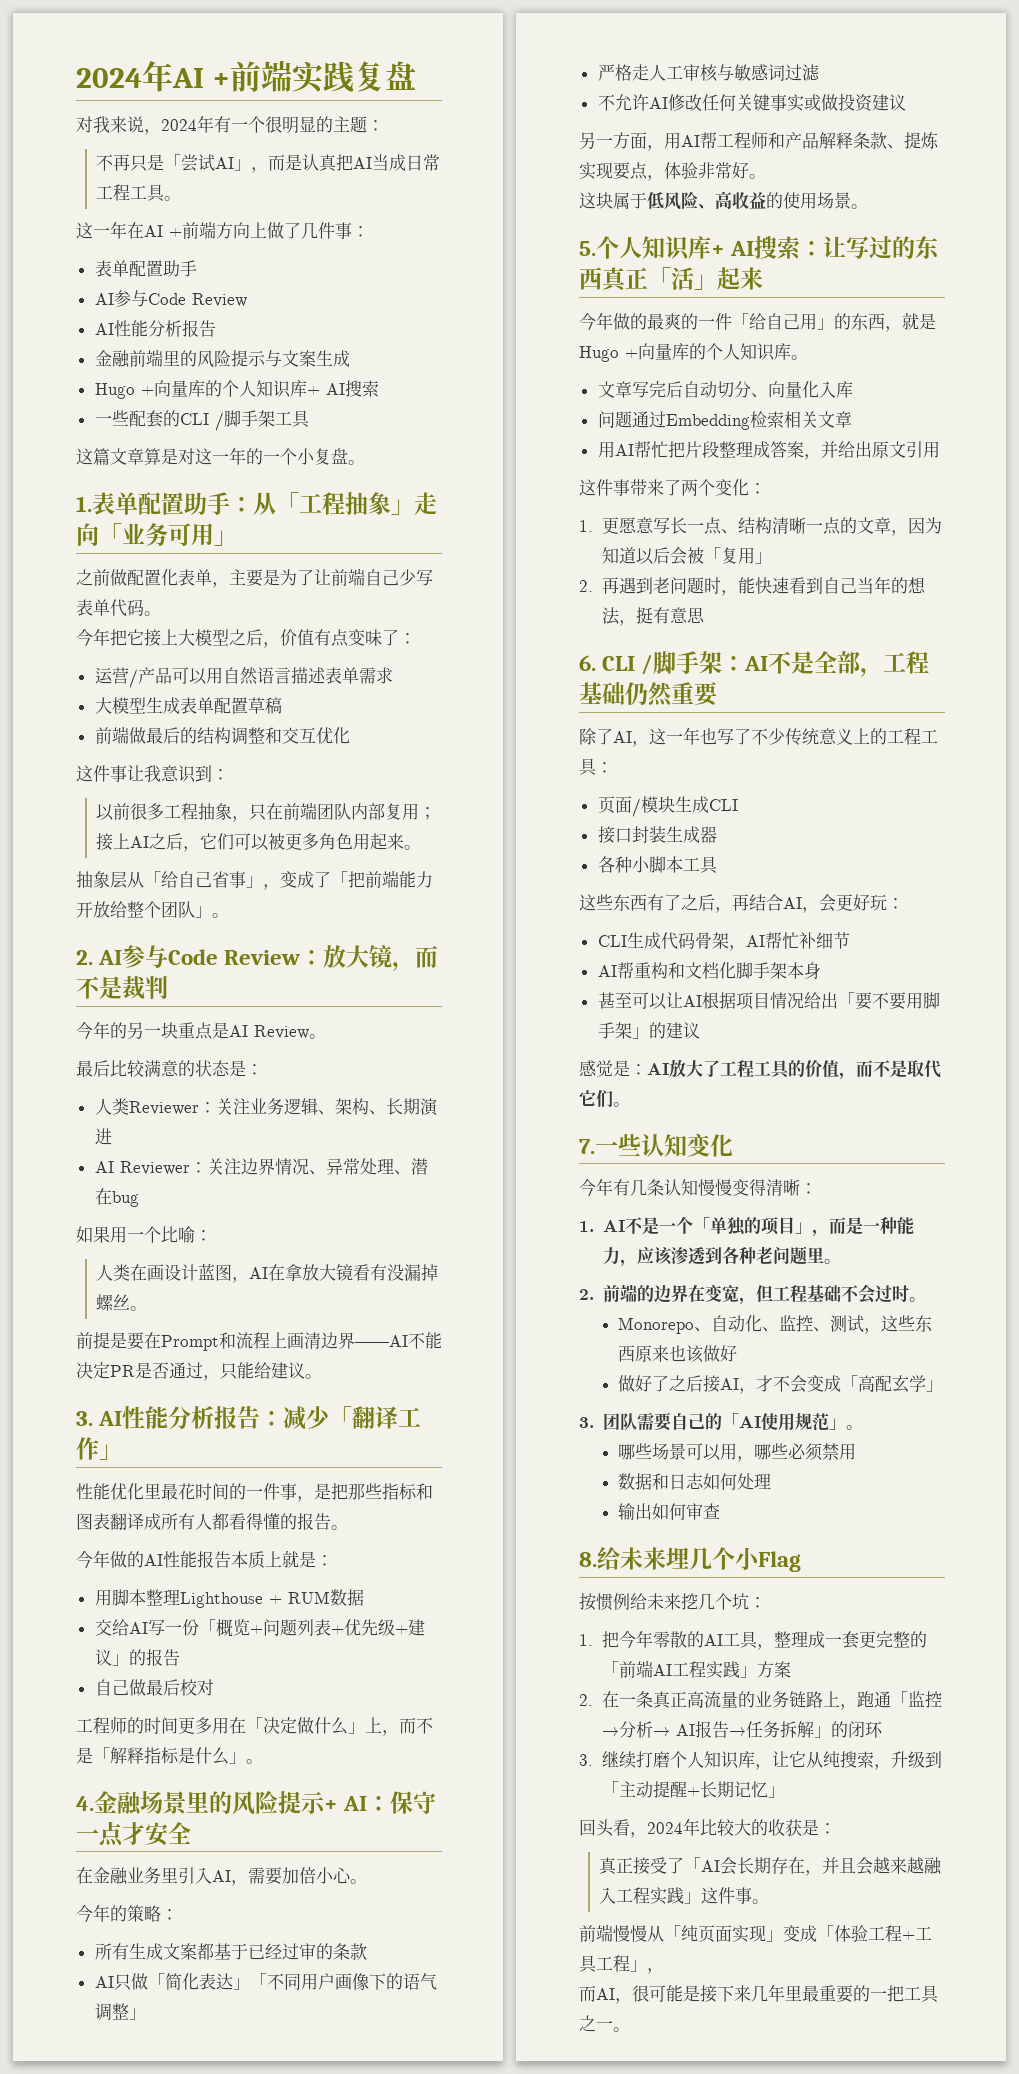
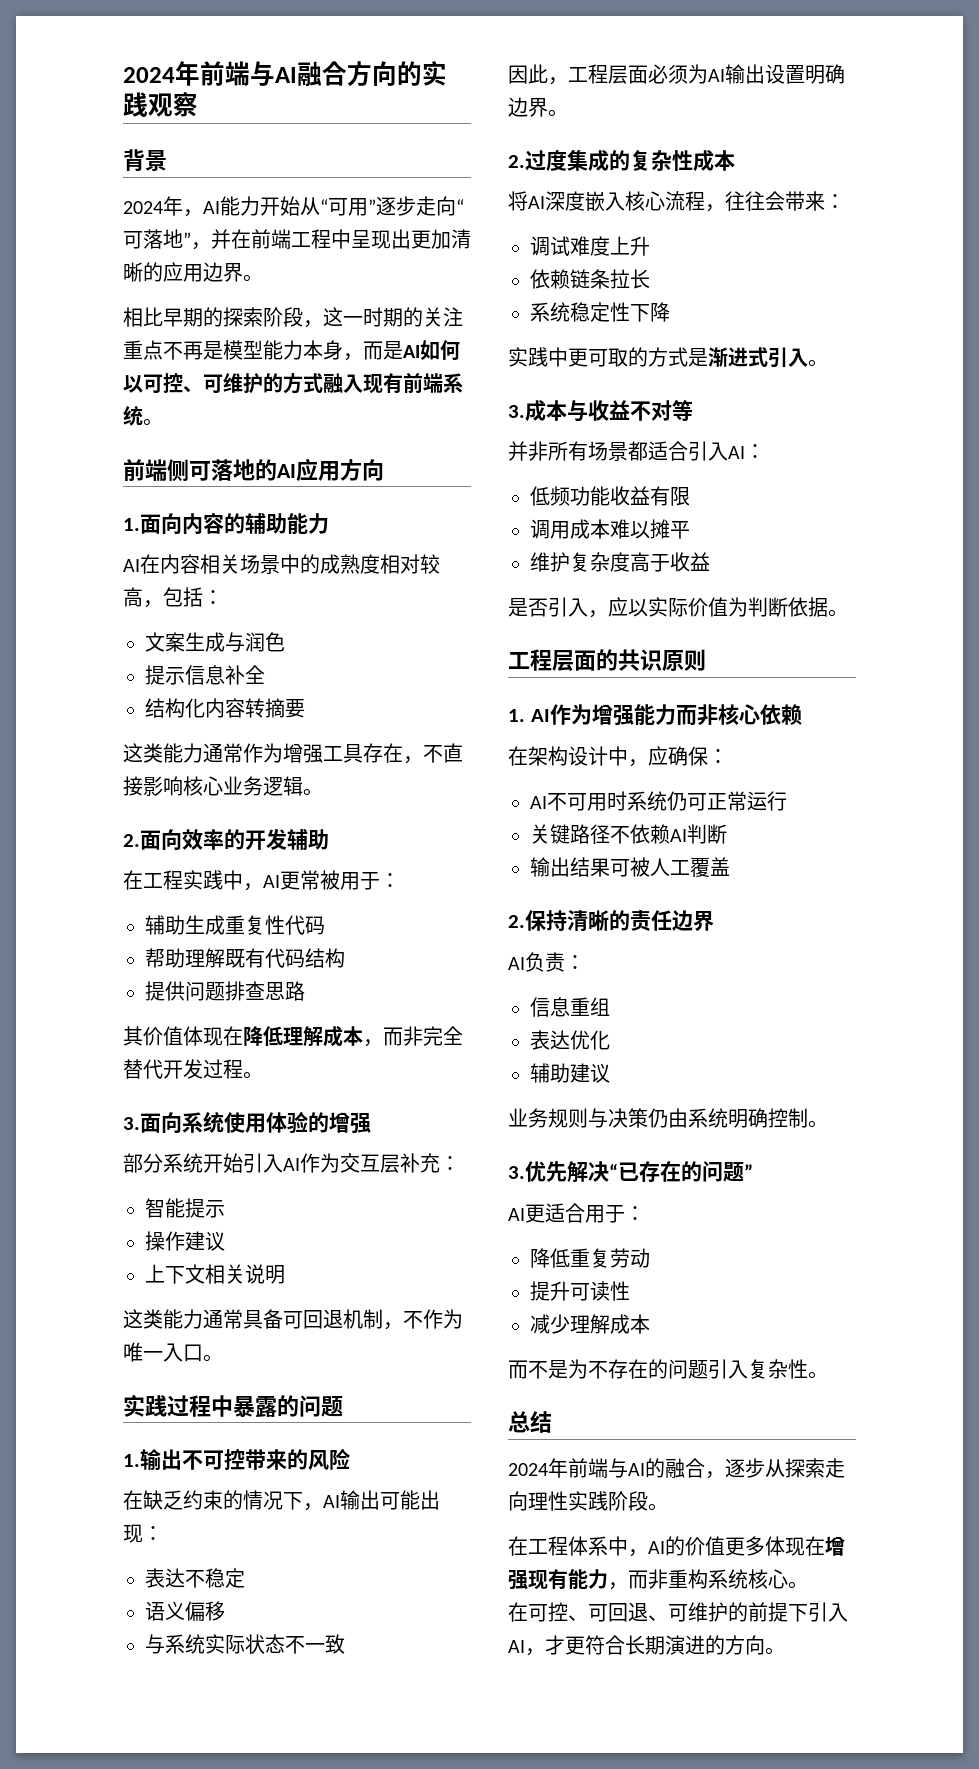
- 2024年AI +前端实践复盘
- 对我来说，2024年有一个很明显的主题：
- 不再只是「尝试AI」，而是认真把AI当成日常工程工具。
- 这一年在AI +前端方向上做了几件事：
- 表单配置助手
- AI参与Code Review
- AI性能分析报告
- 金融前端里的风险提示与文案生成
- Hugo +向量库的个人知识库+ AI搜索
- 一些配套的CLI /脚手架工具
- 这篇文章算是对这一年的一个小复盘。
- 1.表单配置助手：从「工程抽象」走向「业务可用」
- 之前做配置化表单，主要是为了让前端自己少写表单代码。
- 今年把它接上大模型之后，价值有点变味了：
- 运营/产品可以用自然语言描述表单需求
- 大模型生成表单配置草稿
- 前端做最后的结构调整和交互优化
- 这件事让我意识到：
- 以前很多工程抽象，只在前端团队内部复用；接上AI之后，它们可以被更多角色用起来。
- 抽象层从「给自己省事」，变成了「把前端能力开放给整个团队」。
- 2. AI参与Code Review：放大镜，而不是裁判
- 今年的另一块重点是AI Review。
- 最后比较满意的状态是：
- 人类Reviewer：关注业务逻辑、架构、长期演进
- AI Reviewer：关注边界情况、异常处理、潜在bug
- 如果用一个比喻：
- 人类在画设计蓝图，AI在拿放大镜看有没漏掉螺丝。
- 前提是要在Prompt和流程上画清边界——AI不能决定PR是否通过，只能给建议。
- 3. AI性能分析报告：减少「翻译工作」
- 性能优化里最花时间的一件事，是把那些指标和图表翻译成所有人都看得懂的报告。
- 今年做的AI性能报告本质上就是：
- 用脚本整理Lighthouse + RUM数据
- 交给AI写一份「概览+问题列表+优先级+建议」的报告
- 自己做最后校对
- 工程师的时间更多用在「决定做什么」上，而不是「解释指标是什么」。
- 4.金融场景里的风险提示+ AI：保守一点才安全
- 在金融业务里引入AI，需要加倍小心。
- 今年的策略：
- 所有生成文案都基于已经过审的条款
- AI只做「简化表达」「不同用户画像下的语气调整」
- 严格走人工审核与敏感词过滤
- 不允许AI修改任何关键事实或做投资建议
- 另一方面，用AI帮工程师和产品解释条款、提炼实现要点，体验非常好。
- 这块属于低风险、高收益的使用场景。
- 5.个人知识库+ AI搜索：让写过的东西真正「活」起来
- 今年做的最爽的一件「给自己用」的东西，就是Hugo +向量库的个人知识库。
- 文章写完后自动切分、向量化入库
- 问题通过Embedding检索相关文章
- 用AI帮忙把片段整理成答案，并给出原文引用
- 这件事带来了两个变化：
- 1.更愿意写长一点、结构清晰一点的文章，因为知道以后会被「复用」
- 2.再遇到老问题时，能快速看到自己当年的想法，挺有意思
- 6. CLI /脚手架：AI不是全部，工程基础仍然重要
- 除了AI，这一年也写了不少传统意义上的工程工具：
- 页面/模块生成CLI
- 接口封装生成器
- 各种小脚本工具
- 这些东西有了之后，再结合AI，会更好玩：
- CLI生成代码骨架，AI帮忙补细节
- AI帮重构和文档化脚手架本身
- 甚至可以让AI根据项目情况给出「要不要用脚手架」的建议
- 感觉是：AI放大了工程工具的价值，而不是取代它们。
- 7.一些认知变化
- 今年有几条认知慢慢变得清晰：
- 1. AI不是一个「单独的项目」，而是一种能力，应该渗透到各种老问题里。
- 2.前端的边界在变宽，但工程基础不会过时。
- Monorepo、自动化、监控、测试，这些东西原来也该做好
- 做好了之后接AI，才不会变成「高配玄学」
- 3.团队需要自己的「AI使用规范」。
- 哪些场景可以用，哪些必须禁用
- 数据和日志如何处理
- 输出如何审查
- 8.给未来埋几个小Flag
- 按惯例给未来挖几个坑：
- 1.把今年零散的AI工具，整理成一套更完整的「前端AI工程实践」方案
- 2.在一条真正高流量的业务链路上，跑通「监控→分析→ AI报告→任务拆解」的闭环
- 3.继续打磨个人知识库，让它从纯搜索，升级到「主动提醒+长期记忆」
- 回头看，2024年比较大的收获是：
- 真正接受了「AI会长期存在，并且会越来越融入工程实践」这件事。
- 前端慢慢从「纯页面实现」变成「体验工程+工具工程」，
- 而AI，很可能是接下来几年里最重要的一把工具之一。
+ 2024年前端与AI融合方向的实践观察
+ 背景
+ 2024年，AI能力开始从“可用”逐步走向“可落地”，并在前端工程中呈现出更加清晰的应用边界。
+ 相比早期的探索阶段，这一时期的关注重点不再是模型能力本身，而是AI如何以可控、可维护的方式融入现有前端系统。
+ 前端侧可落地的AI应用方向
+ 1.面向内容的辅助能力
+ AI在内容相关场景中的成熟度相对较高，包括：
+ 文案生成与润色
+ 提示信息补全
+ 结构化内容转摘要
+ 这类能力通常作为增强工具存在，不直接影响核心业务逻辑。
+ 2.面向效率的开发辅助
+ 在工程实践中，AI更常被用于：
+ 辅助生成重复性代码
+ 帮助理解既有代码结构
+ 提供问题排查思路
+ 其价值体现在降低理解成本，而非完全替代开发过程。
+ 3.面向系统使用体验的增强
+ 部分系统开始引入AI作为交互层补充：
+ 智能提示
+ 操作建议
+ 上下文相关说明
+ 这类能力通常具备可回退机制，不作为唯一入口。
+ 实践过程中暴露的问题
+ 1.输出不可控带来的风险
+ 在缺乏约束的情况下，AI输出可能出现：
+ 表达不稳定
+ 语义偏移
+ 与系统实际状态不一致
+ 因此，工程层面必须为AI输出设置明确边界。
+ 2.过度集成的复杂性成本
+ 将AI深度嵌入核心流程，往往会带来：
+ 调试难度上升
+ 依赖链条拉长
+ 系统稳定性下降
+ 实践中更可取的方式是渐进式引入。
+ 3.成本与收益不对等
+ 并非所有场景都适合引入AI：
+ 低频功能收益有限
+ 调用成本难以摊平
+ 维护复杂度高于收益
+ 是否引入，应以实际价值为判断依据。
+ 工程层面的共识原则
+ 1. AI作为增强能力而非核心依赖
+ 在架构设计中，应确保：
+ AI不可用时系统仍可正常运行
+ 关键路径不依赖AI判断
+ 输出结果可被人工覆盖
+ 2.保持清晰的责任边界
+ AI负责：
+ 信息重组
+ 表达优化
+ 辅助建议
+ 业务规则与决策仍由系统明确控制。
+ 3.优先解决“已存在的问题”
+ AI更适合用于：
+ 降低重复劳动
+ 提升可读性
+ 减少理解成本
+ 而不是为不存在的问题引入复杂性。
+ 总结
+ 2024年前端与AI的融合，逐步从探索走向理性实践阶段。
+ 在工程体系中，AI的价值更多体现在增强现有能力，而非重构系统核心。
+ 在可控、可回退、可维护的前提下引入AI，才更符合长期演进的方向。

